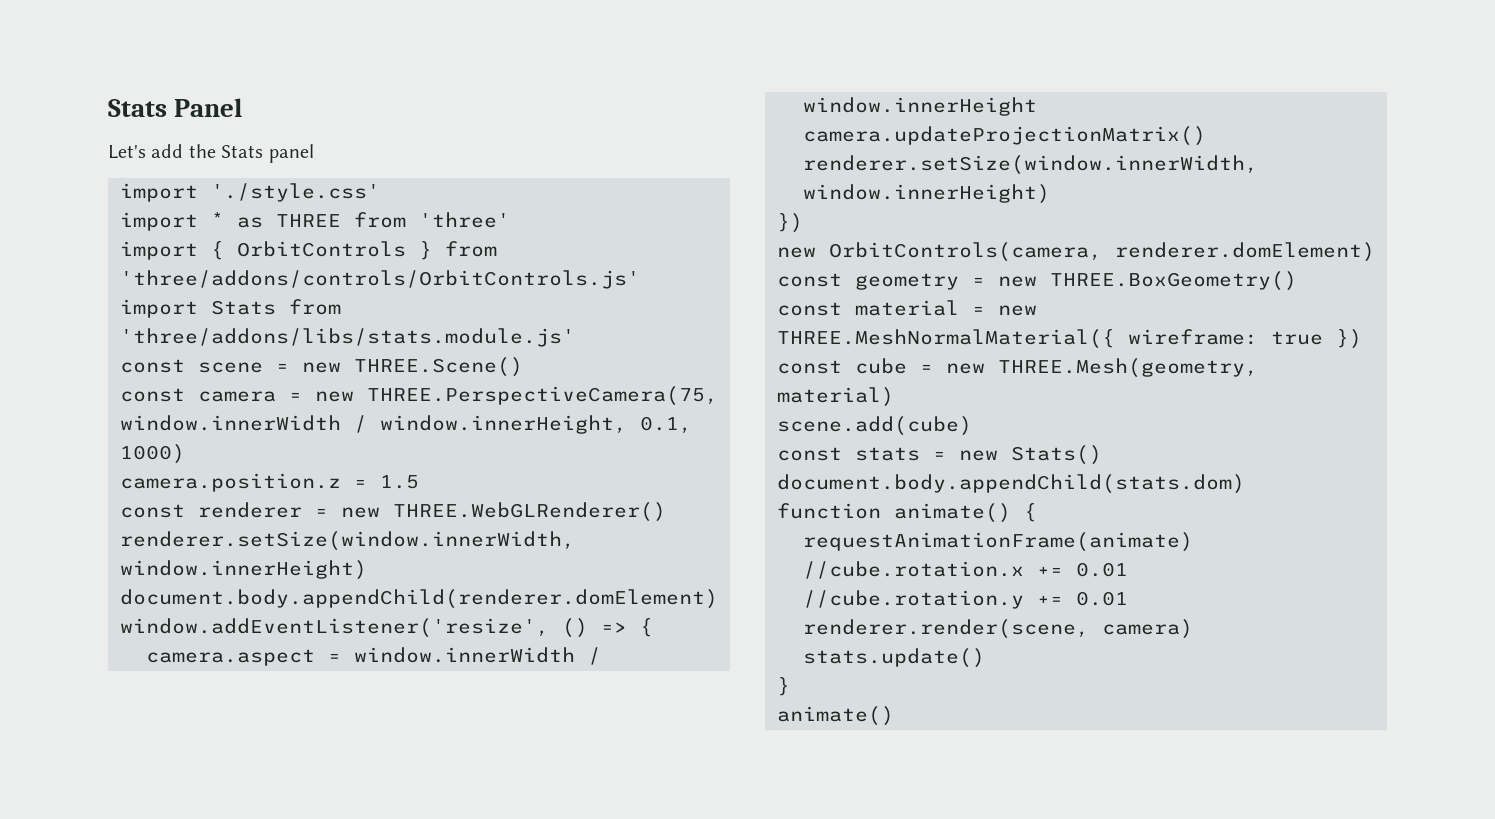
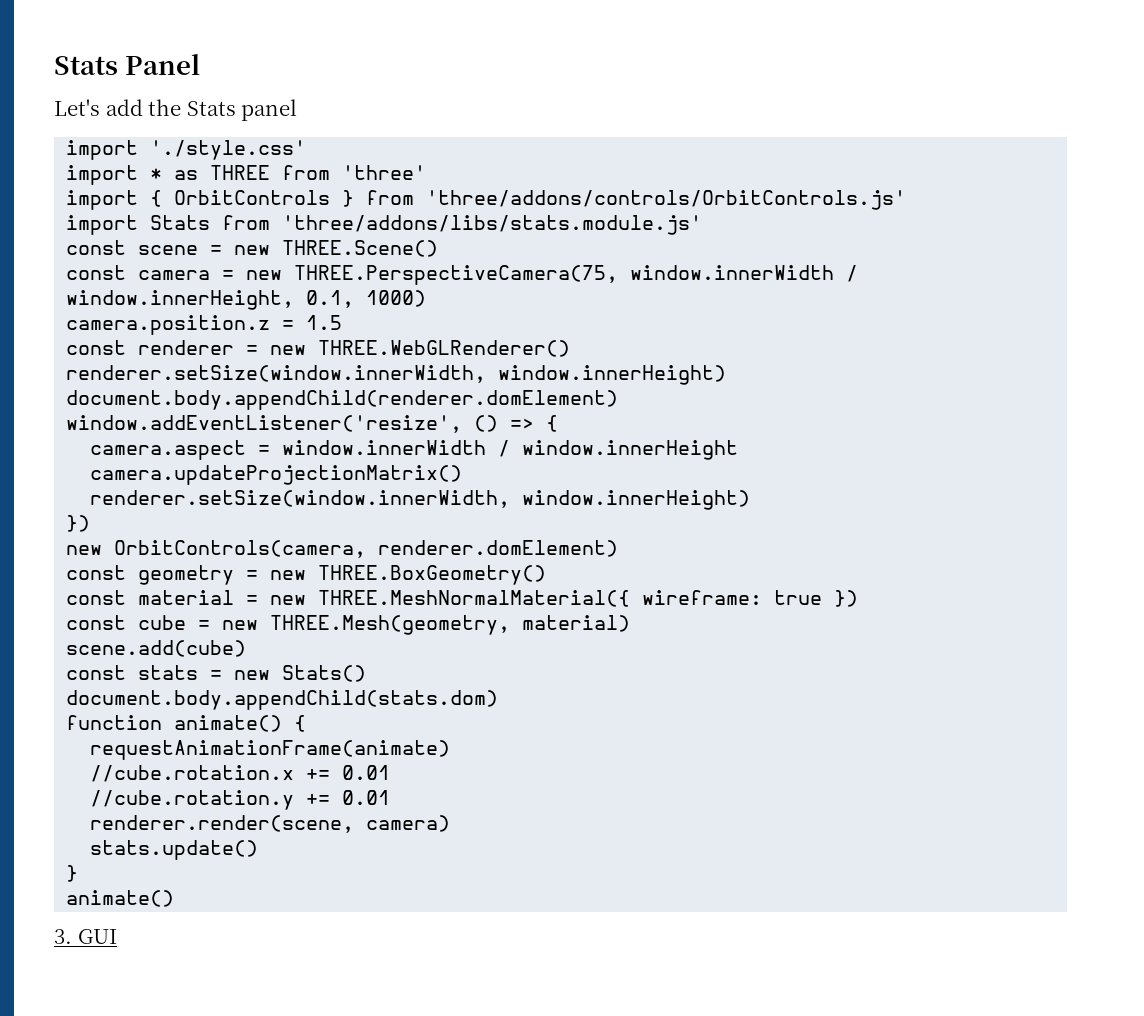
+ 3. GUI

